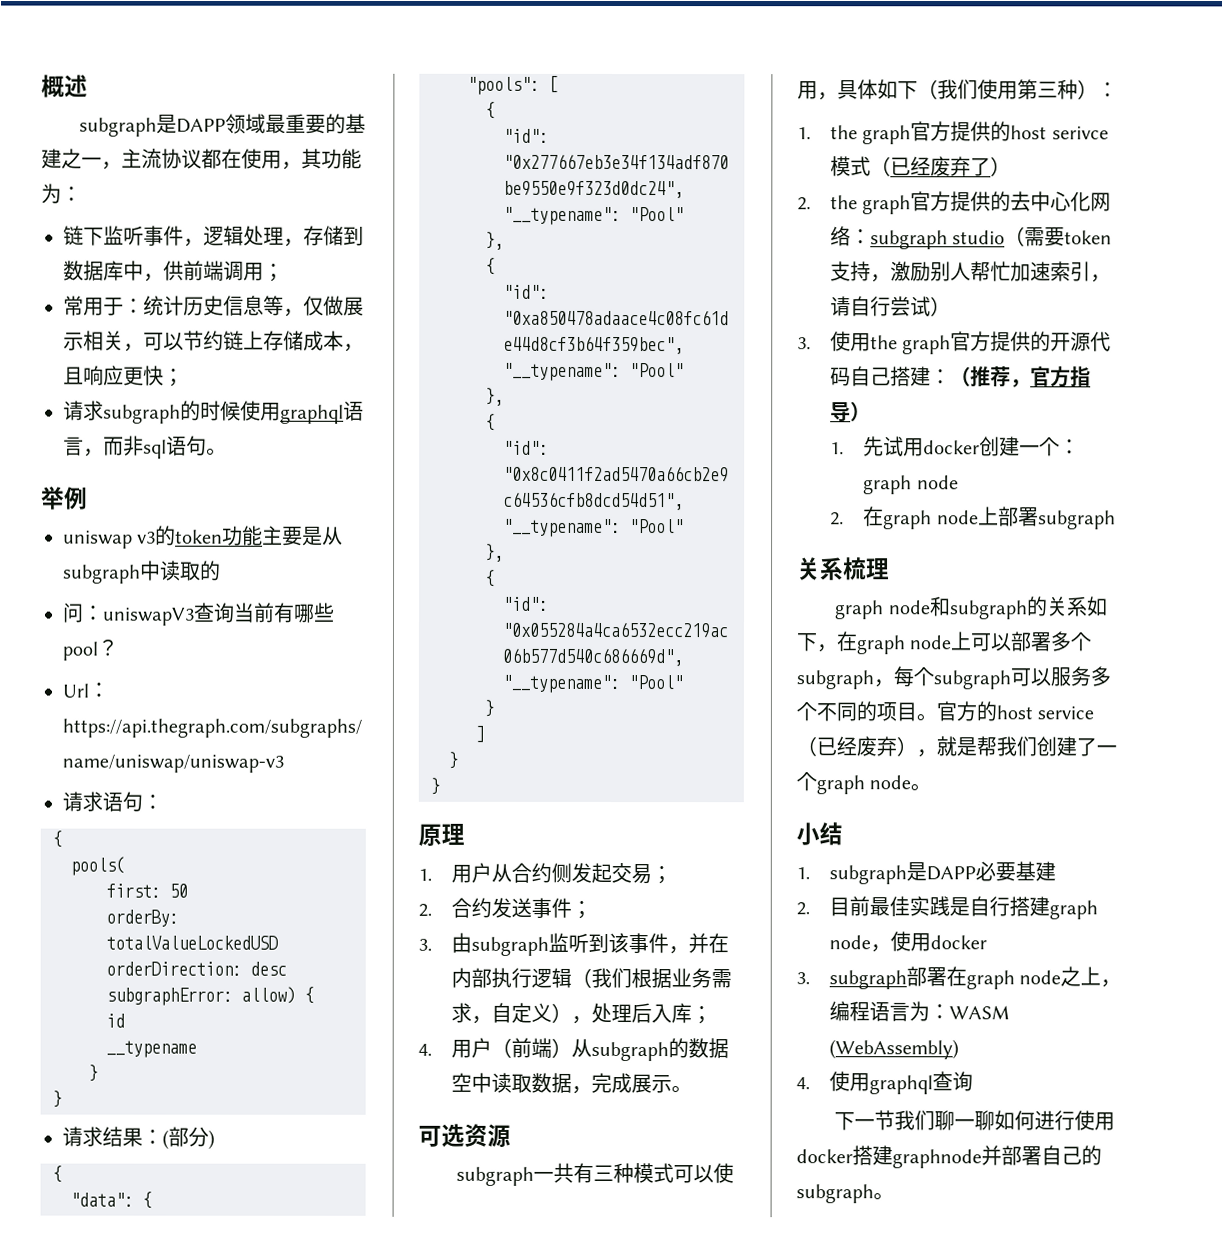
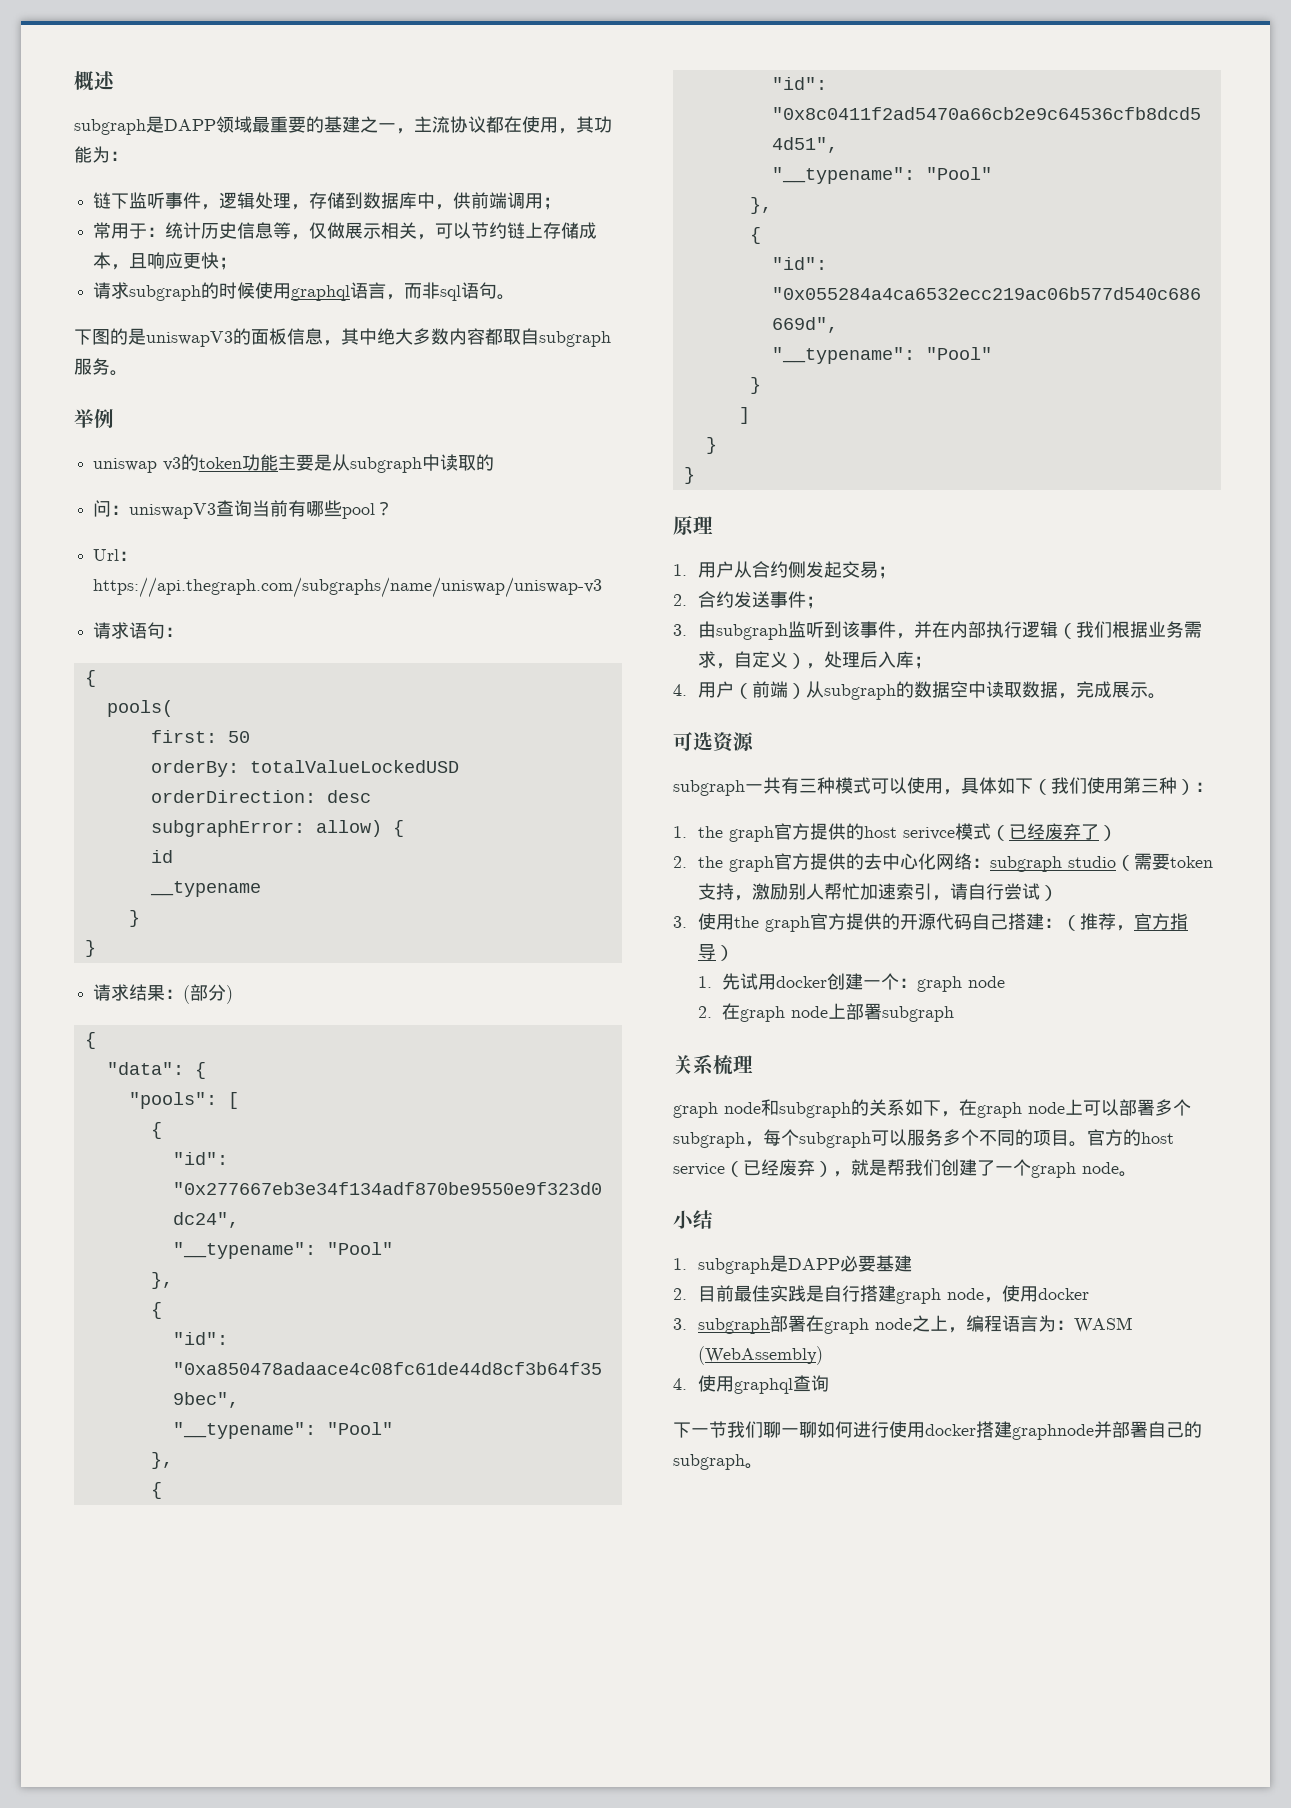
+ 下图的是uniswapV3的面板信息，其中绝大多数内容都取自subgraph服务。

